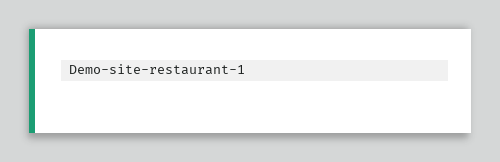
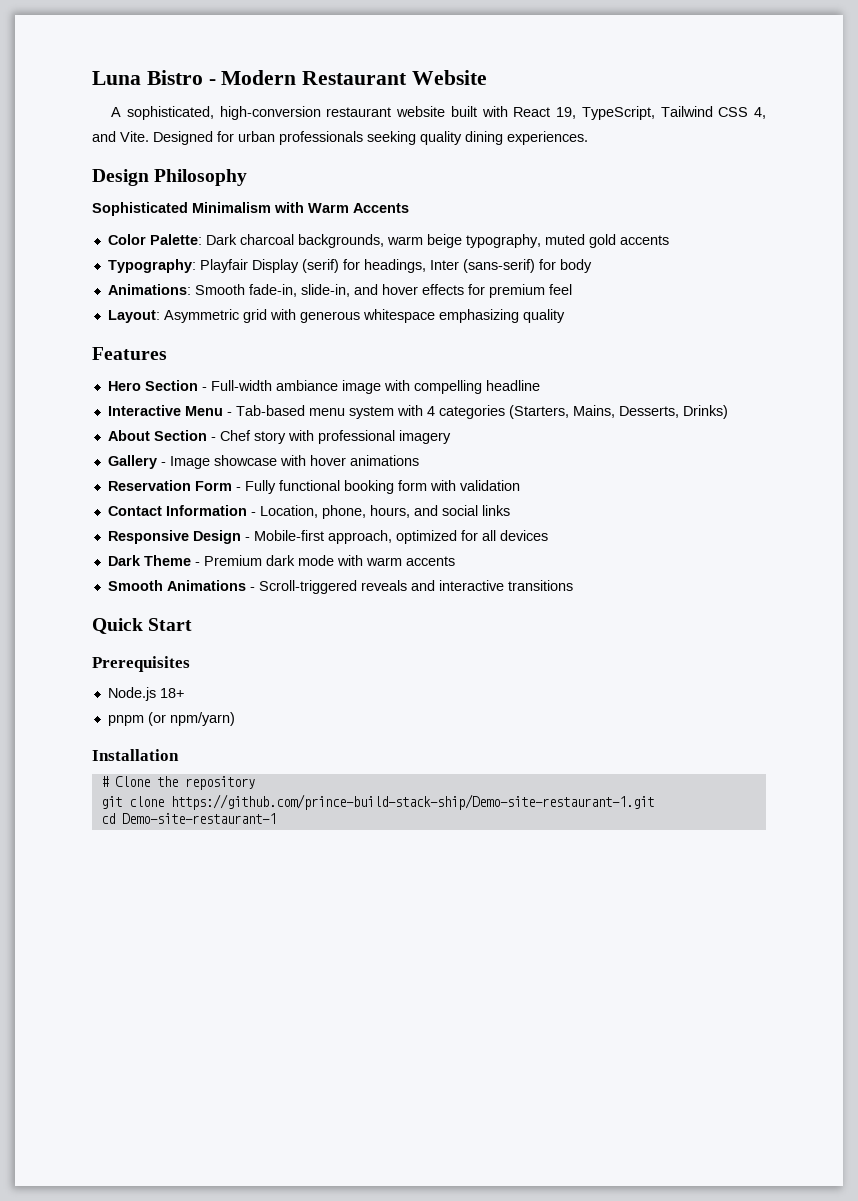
- Demo-site-restaurant-1
+ Luna Bistro - Modern Restaurant Website
+ A sophisticated, high-conversion restaurant website built with React 19, TypeScript, Tailwind CSS 4, and Vite. Designed for urban professionals seeking quality dining experiences.
+ Design Philosophy
+ Sophisticated Minimalism with Warm Accents
+ Color Palette: Dark charcoal backgrounds, warm beige typography, muted gold accents
+ Typography: Playfair Display (serif) for headings, Inter (sans-serif) for body
+ Animations: Smooth fade-in, slide-in, and hover effects for premium feel
+ Layout: Asymmetric grid with generous whitespace emphasizing quality
+ Features
+ Hero Section - Full-width ambiance image with compelling headline
+ Interactive Menu - Tab-based menu system with 4 categories (Starters, Mains, Desserts, Drinks)
+ About Section - Chef story with professional imagery
+ Gallery - Image showcase with hover animations
+ Reservation Form - Fully functional booking form with validation
+ Contact Information - Location, phone, hours, and social links
+ Responsive Design - Mobile-first approach, optimized for all devices
+ Dark Theme - Premium dark mode with warm accents
+ Smooth Animations - Scroll-triggered reveals and interactive transitions
+ Quick Start
+ Prerequisites
+ Node.js 18+
+ pnpm (or npm/yarn)
+ Installation
+ # Clone the repository
+ git clone https://github.com/prince-build-stack-ship/Demo-site-restaurant-1.git
+ cd Demo-site-restaurant-1

